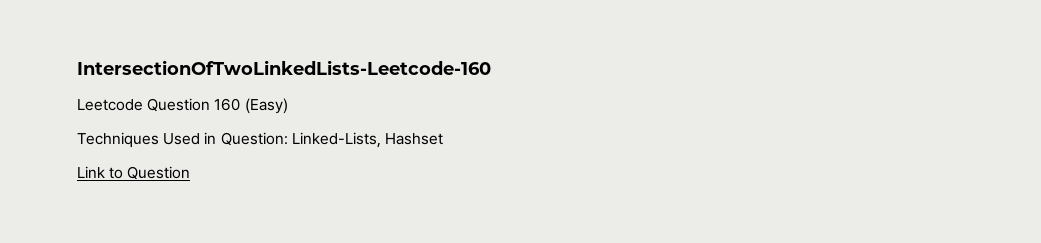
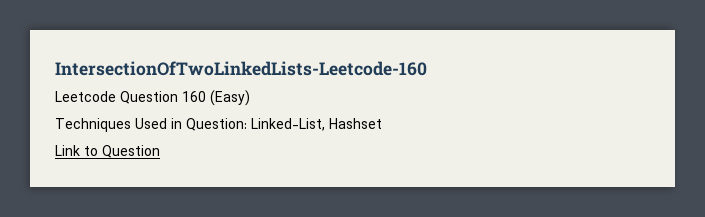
- Techniques Used in Question: Linked-Lists, Hashset
+ Techniques Used in Question: Linked-List, Hashset

